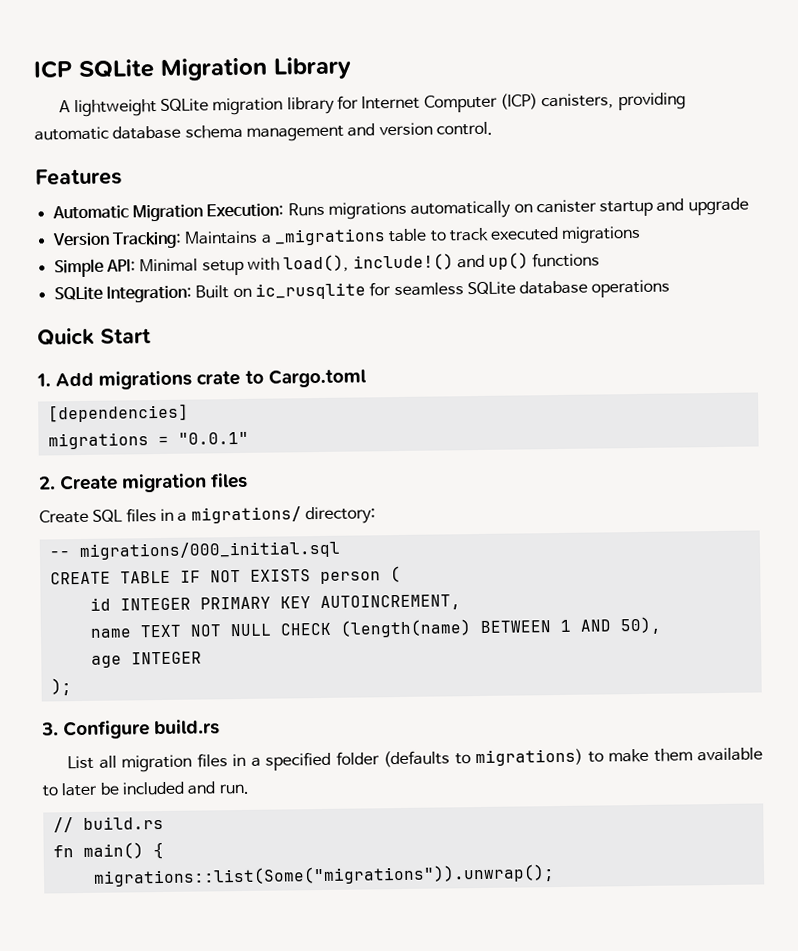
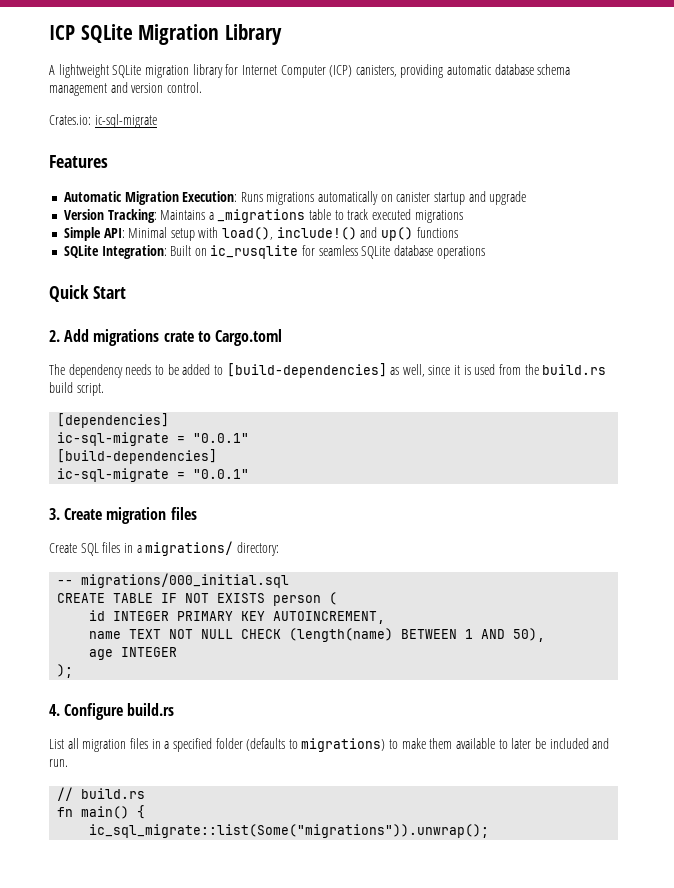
+ Crates.io: ic-sql-migrate
- 1. Add migrations crate to Cargo.toml
+ 2. Add migrations crate to Cargo.toml
+ The dependency needs to be added to [build-dependencies] as well, since it is used from the build.rs build script.
  [dependencies]
- migrations = "0.0.1"
- 2. Create migration files
+ ic-sql-migrate = "0.0.1"
+ [build-dependencies]
+ ic-sql-migrate = "0.0.1"
+ 3. Create migration files
- 3. Configure build.rs
+ 4. Configure build.rs
- migrations::list(Some("migrations")).unwrap();
+ ic_sql_migrate::list(Some("migrations")).unwrap();

